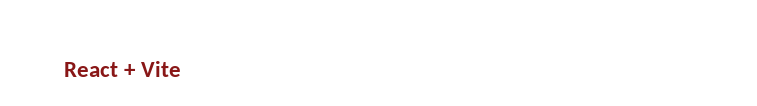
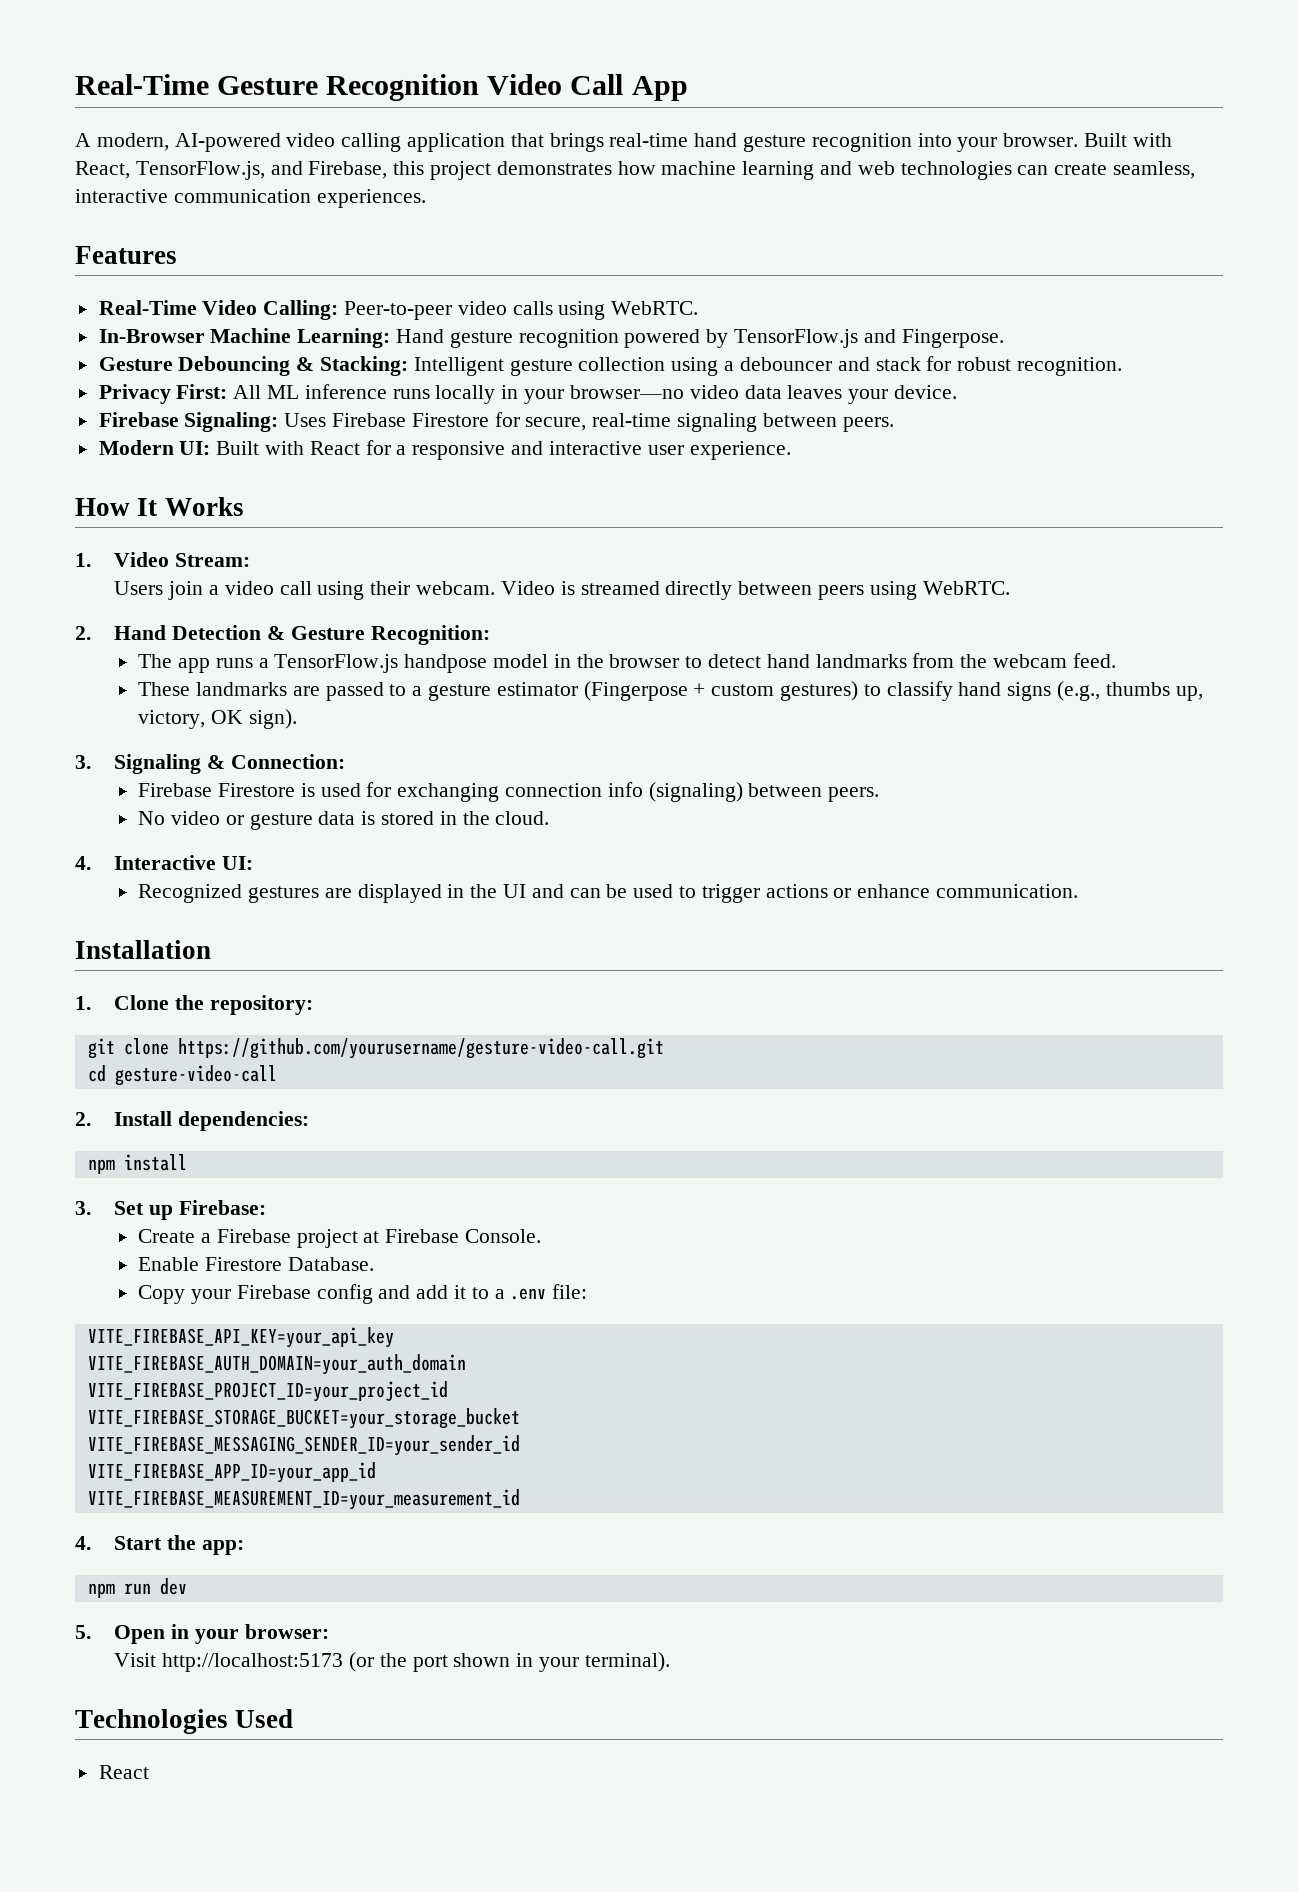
- React + Vite
+ Real-Time Gesture Recognition Video Call App
+ A modern, AI-powered video calling application that brings real-time hand gesture recognition into your browser. Built with React, TensorFlow.js, and Firebase, this project demonstrates how machine learning and web technologies can create seamless, interactive communication experiences.
+ Features
+ Real-Time Video Calling: Peer-to-peer video calls using WebRTC.
+ In-Browser Machine Learning: Hand gesture recognition powered by TensorFlow.js and Fingerpose.
+ Gesture Debouncing & Stacking: Intelligent gesture collection using a debouncer and stack for robust recognition.
+ Privacy First: All ML inference runs locally in your browser—no video data leaves your device.
+ Firebase Signaling: Uses Firebase Firestore for secure, real-time signaling between peers.
+ Modern UI: Built with React for a responsive and interactive user experience.
+ How It Works
+ 1. Video Stream:
+ Users join a video call using their webcam. Video is streamed directly between peers using WebRTC.
+ 2. Hand Detection & Gesture Recognition:
+ The app runs a TensorFlow.js handpose model in the browser to detect hand landmarks from the webcam feed.
+ These landmarks are passed to a gesture estimator (Fingerpose + custom gestures) to classify hand signs (e.g., thumbs up, victory, OK sign).
+ 3. Signaling & Connection:
+ Firebase Firestore is used for exchanging connection info (signaling) between peers.
+ No video or gesture data is stored in the cloud.
+ 4. Interactive UI:
+ Recognized gestures are displayed in the UI and can be used to trigger actions or enhance communication.
+ Installation
+ 1. Clone the repository:
+ git clone https://github.com/yourusername/gesture-video-call.git
+ cd gesture-video-call
+ 2. Install dependencies:
+ npm install
+ 3. Set up Firebase:
+ Create a Firebase project at Firebase Console.
+ Enable Firestore Database.
+ Copy your Firebase config and add it to a .env file:
+ VITE_FIREBASE_API_KEY=your_api_key
+ VITE_FIREBASE_AUTH_DOMAIN=your_auth_domain
+ VITE_FIREBASE_PROJECT_ID=your_project_id
+ VITE_FIREBASE_STORAGE_BUCKET=your_storage_bucket
+ VITE_FIREBASE_MESSAGING_SENDER_ID=your_sender_id
+ VITE_FIREBASE_APP_ID=your_app_id
+ VITE_FIREBASE_MEASUREMENT_ID=your_measurement_id
+ 4. Start the app:
+ npm run dev
+ 5. Open in your browser:
+ Visit http://localhost:5173 (or the port shown in your terminal).
+ Technologies Used
+ React

